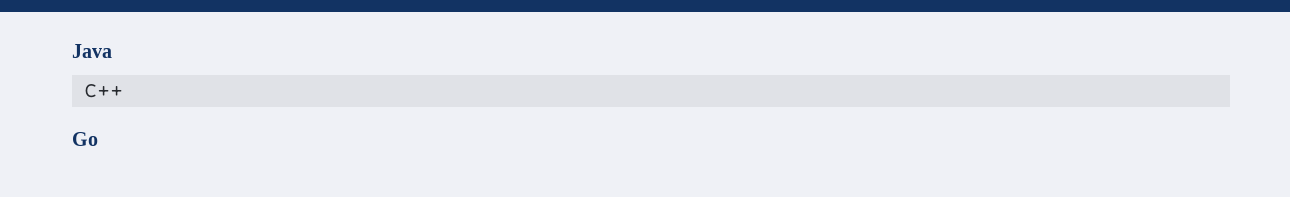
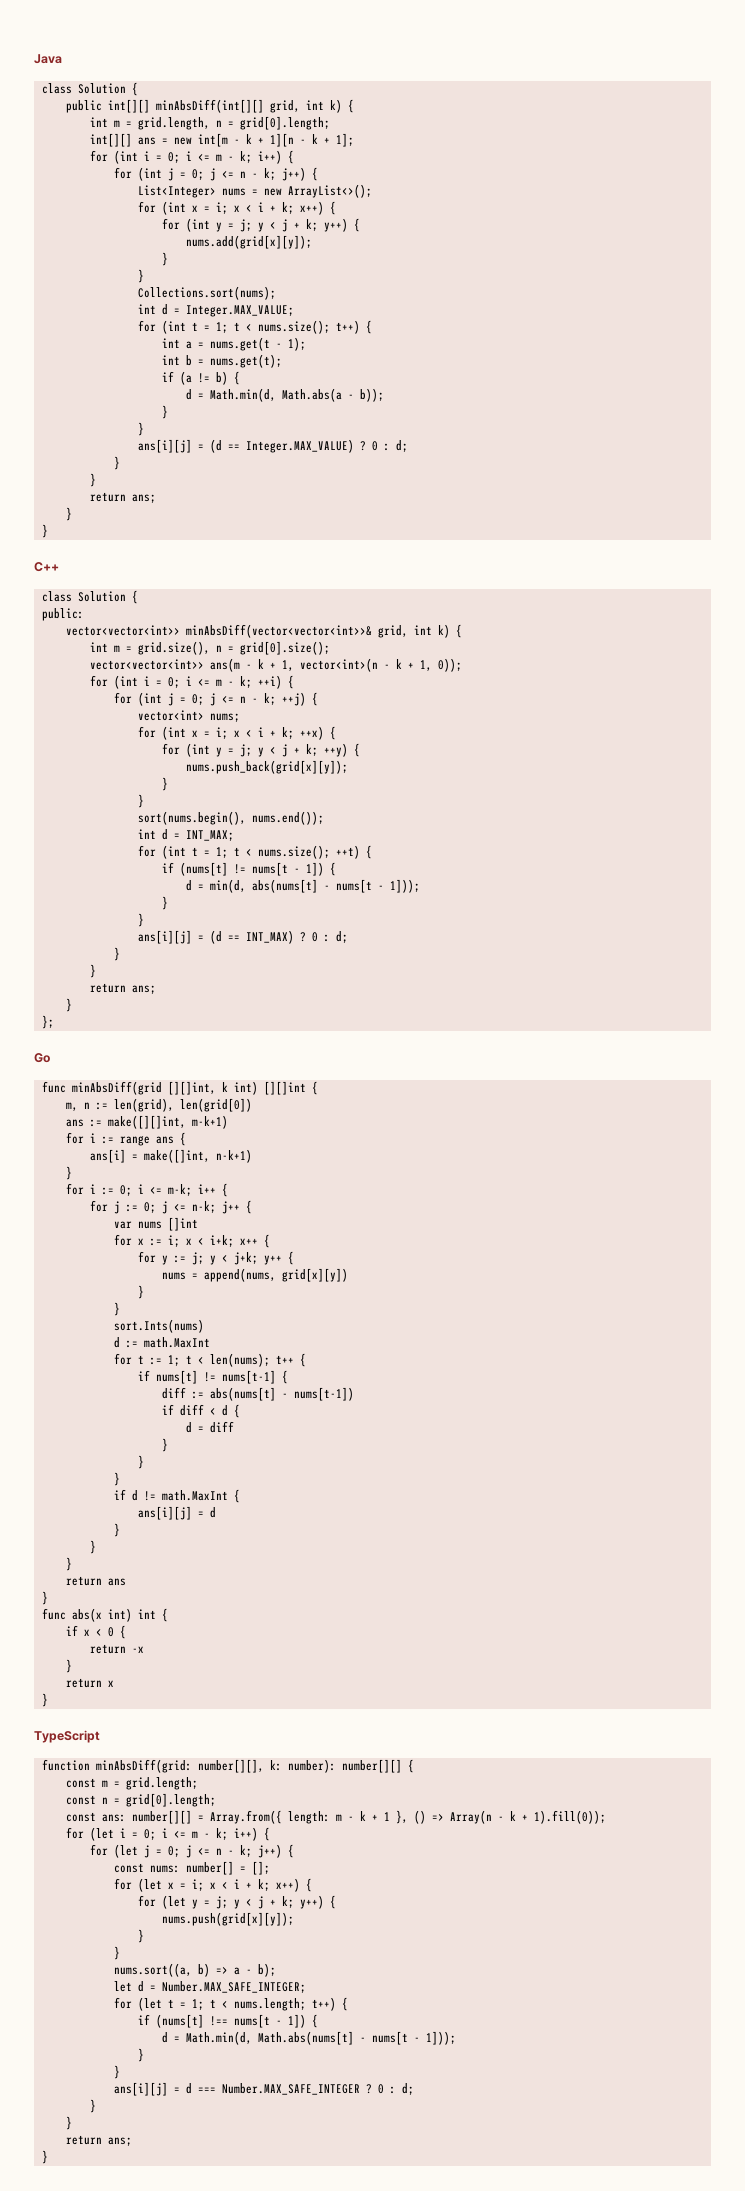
  Java
+ class Solution {
+ public int[][] minAbsDiff(int[][] grid, int k) {
+ int m = grid.length, n = grid[0].length;
+ int[][] ans = new int[m - k + 1][n - k + 1];
+ for (int i = 0; i <= m - k; i++) {
+ for (int j = 0; j <= n - k; j++) {
+ List<Integer> nums = new ArrayList<>();
+ for (int x = i; x < i + k; x++) {
+ for (int y = j; y < j + k; y++) {
+ nums.add(grid[x][y]);
+ }
+ }
+ Collections.sort(nums);
+ int d = Integer.MAX_VALUE;
+ for (int t = 1; t < nums.size(); t++) {
+ int a = nums.get(t - 1);
+ int b = nums.get(t);
+ if (a != b) {
+ d = Math.min(d, Math.abs(a - b));
+ }
+ }
+ ans[i][j] = (d == Integer.MAX_VALUE) ? 0 : d;
+ }
+ }
+ return ans;
+ }
+ }
  C++
+ class Solution {
+ public:
+ vector<vector<int>> minAbsDiff(vector<vector<int>>& grid, int k) {
+ int m = grid.size(), n = grid[0].size();
+ vector<vector<int>> ans(m - k + 1, vector<int>(n - k + 1, 0));
+ for (int i = 0; i <= m - k; ++i) {
+ for (int j = 0; j <= n - k; ++j) {
+ vector<int> nums;
+ for (int x = i; x < i + k; ++x) {
+ for (int y = j; y < j + k; ++y) {
+ nums.push_back(grid[x][y]);
+ }
+ }
+ sort(nums.begin(), nums.end());
+ int d = INT_MAX;
+ for (int t = 1; t < nums.size(); ++t) {
+ if (nums[t] != nums[t - 1]) {
+ d = min(d, abs(nums[t] - nums[t - 1]));
+ }
+ }
+ ans[i][j] = (d == INT_MAX) ? 0 : d;
+ }
+ }
+ return ans;
+ }
+ };
  Go
+ func minAbsDiff(grid [][]int, k int) [][]int {
+ m, n := len(grid), len(grid[0])
+ ans := make([][]int, m-k+1)
+ for i := range ans {
+ ans[i] = make([]int, n-k+1)
+ }
+ for i := 0; i <= m-k; i++ {
+ for j := 0; j <= n-k; j++ {
+ var nums []int
+ for x := i; x < i+k; x++ {
+ for y := j; y < j+k; y++ {
+ nums = append(nums, grid[x][y])
+ }
+ }
+ sort.Ints(nums)
+ d := math.MaxInt
+ for t := 1; t < len(nums); t++ {
+ if nums[t] != nums[t-1] {
+ diff := abs(nums[t] - nums[t-1])
+ if diff < d {
+ d = diff
+ }
+ }
+ }
+ if d != math.MaxInt {
+ ans[i][j] = d
+ }
+ }
+ }
+ return ans
+ }
+ func abs(x int) int {
+ if x < 0 {
+ return -x
+ }
+ return x
+ }
+ TypeScript
+ function minAbsDiff(grid: number[][], k: number): number[][] {
+ const m = grid.length;
+ const n = grid[0].length;
+ const ans: number[][] = Array.from({ length: m - k + 1 }, () => Array(n - k + 1).fill(0));
+ for (let i = 0; i <= m - k; i++) {
+ for (let j = 0; j <= n - k; j++) {
+ const nums: number[] = [];
+ for (let x = i; x < i + k; x++) {
+ for (let y = j; y < j + k; y++) {
+ nums.push(grid[x][y]);
+ }
+ }
+ nums.sort((a, b) => a - b);
+ let d = Number.MAX_SAFE_INTEGER;
+ for (let t = 1; t < nums.length; t++) {
+ if (nums[t] !== nums[t - 1]) {
+ d = Math.min(d, Math.abs(nums[t] - nums[t - 1]));
+ }
+ }
+ ans[i][j] = d === Number.MAX_SAFE_INTEGER ? 0 : d;
+ }
+ }
+ return ans;
+ }

